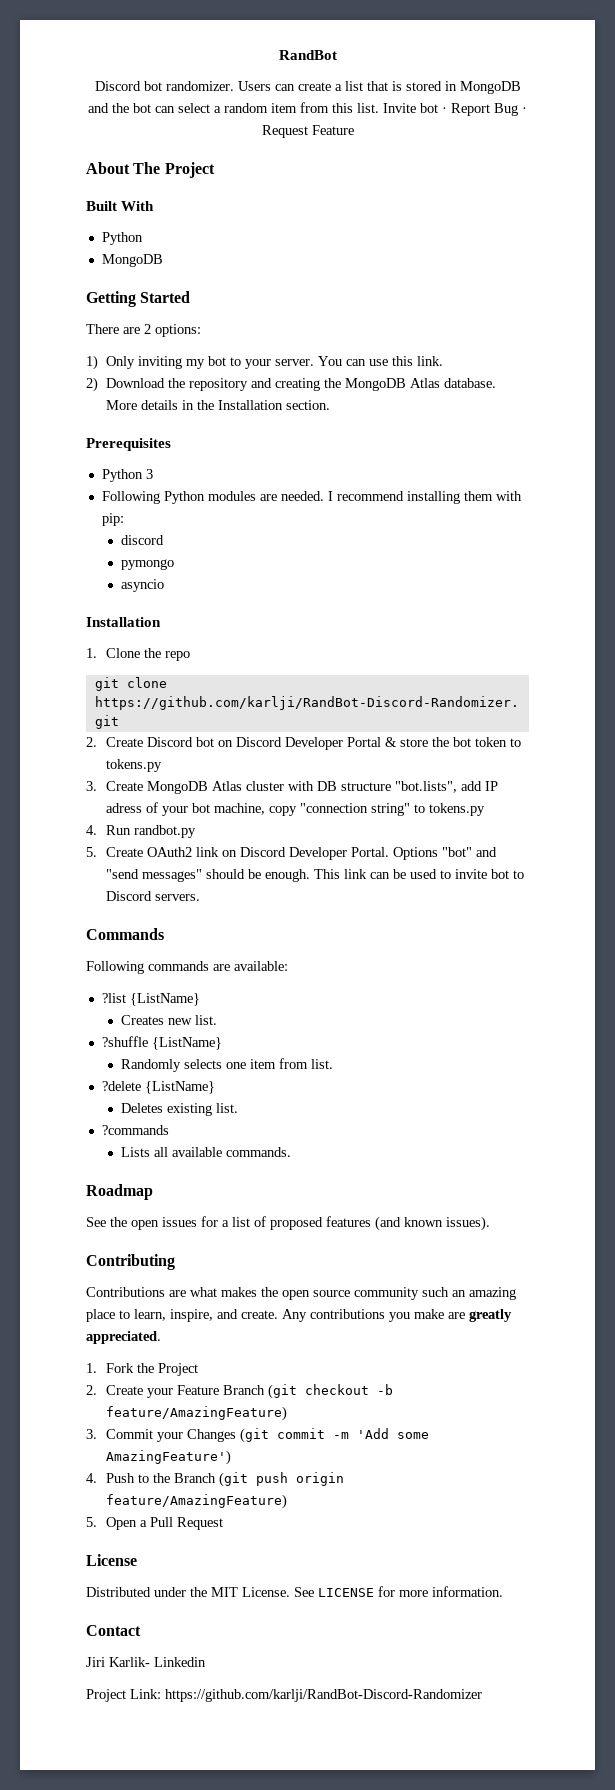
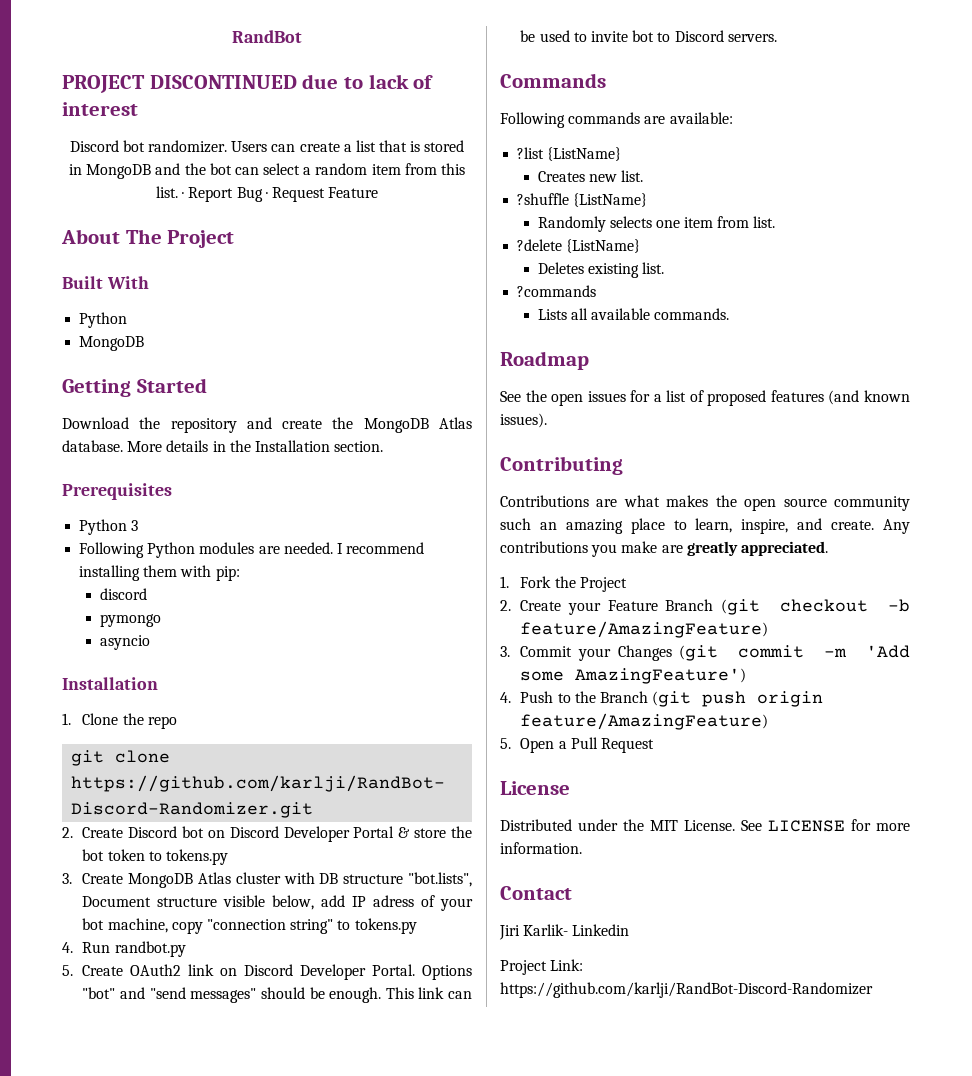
+ PROJECT DISCONTINUED due to lack of interest
- Invite bot · Report Bug · Request Feature
+ · Report Bug · Request Feature
- There are 2 options:
- 1) Only inviting my bot to your server. You can use this link.
- 2) Download the repository and creating the MongoDB Atlas database.
+ Download the repository and create the MongoDB Atlas database.
- 3. Create MongoDB Atlas cluster with DB structure "bot.lists", add IP adress of your bot machine, copy "connection string" to tokens.py
+ 3. Create MongoDB Atlas cluster with DB structure "bot.lists", Document structure visible below, add IP adress of your bot machine, copy "connection string" to tokens.py

